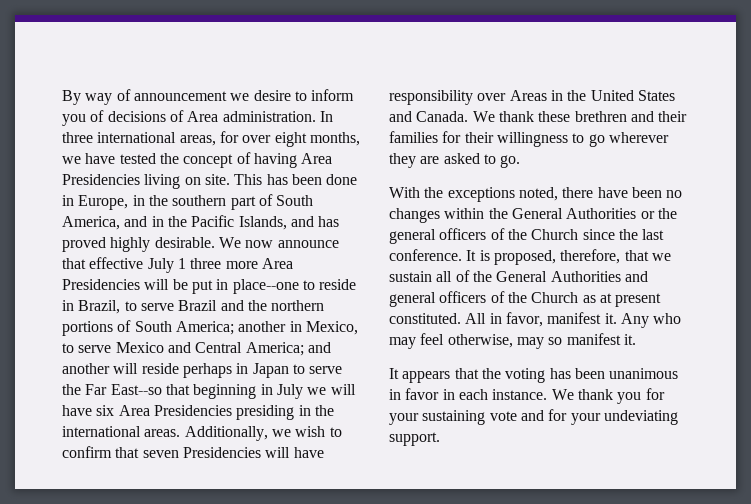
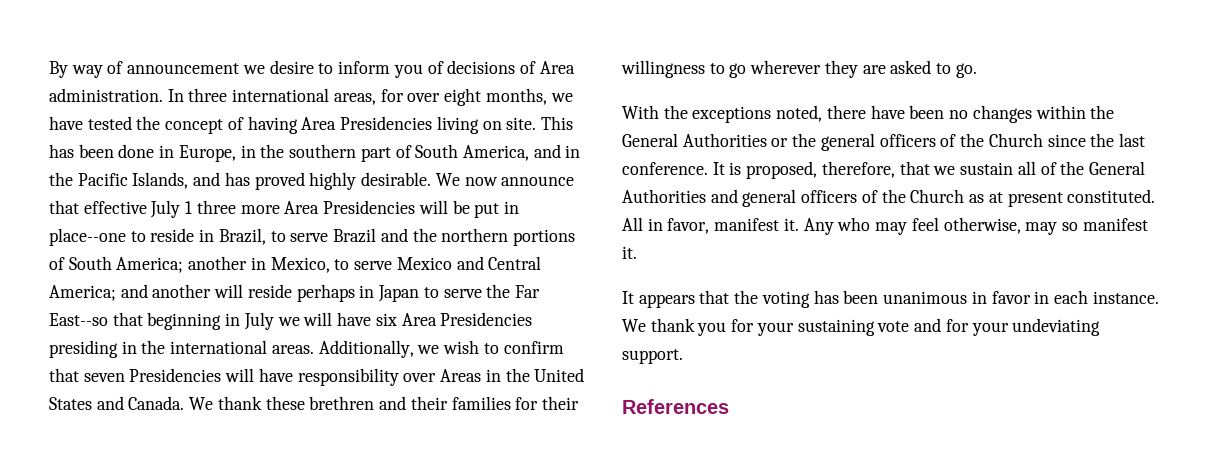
+ References

